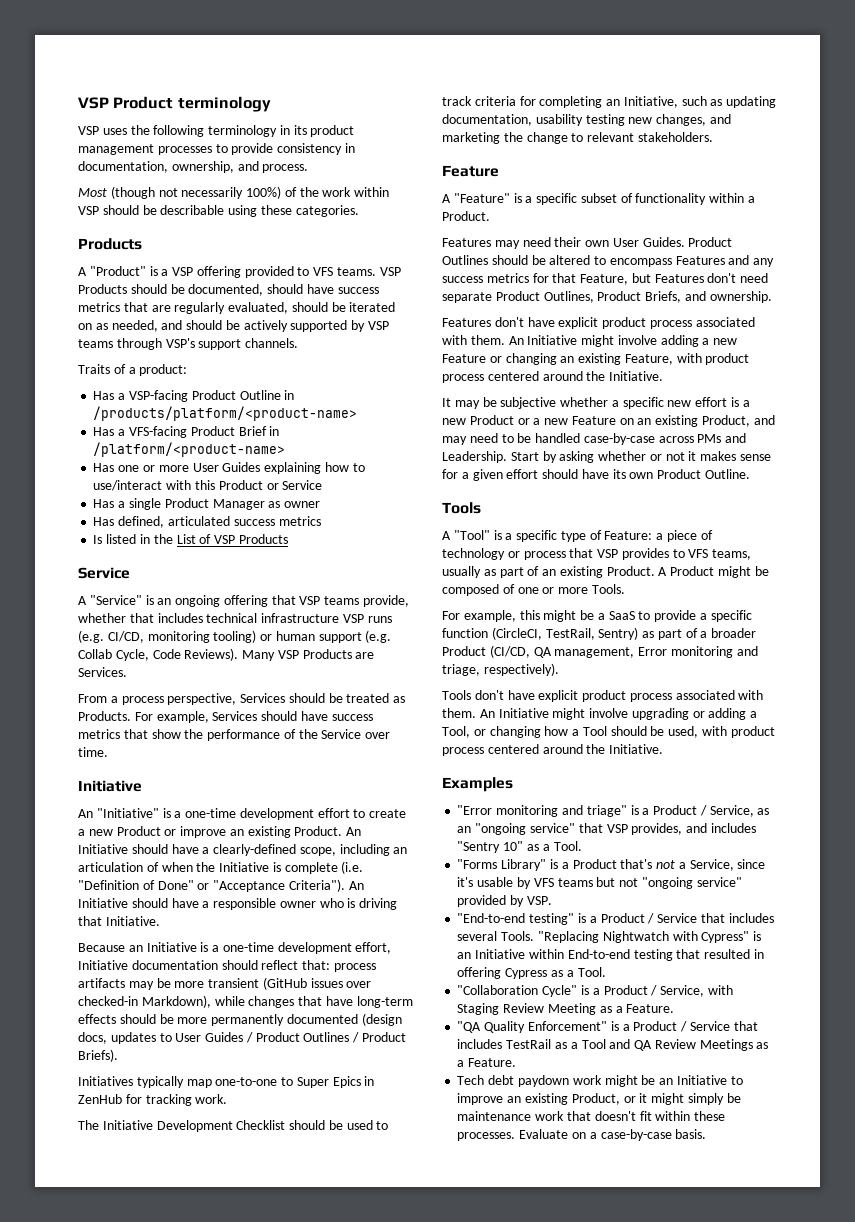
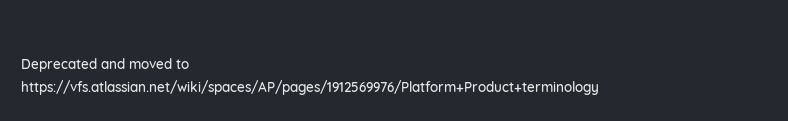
- VSP Product terminology
- VSP uses the following terminology in its product management processes to provide consistency in documentation, ownership, and process.
- Most (though not necessarily 100%) of the work within VSP should be describable using these categories.
- Products
- A "Product" is a VSP offering provided to VFS teams. VSP Products should be documented, should have success metrics that are regularly evaluated, should be iterated on as needed, and should be actively supported by VSP teams through VSP's support channels.
- Traits of a product:
- Has a VSP-facing Product Outline in /products/platform/<product-name>
- Has a VFS-facing Product Brief in /platform/<product-name>
- Has one or more User Guides explaining how to use/interact with this Product or Service
- Has a single Product Manager as owner
- Has defined, articulated success metrics
- Is listed in the List of VSP Products
- Service
- A "Service" is an ongoing offering that VSP teams provide, whether that includes technical infrastructure VSP runs (e.g. CI/CD, monitoring tooling) or human support (e.g. Collab Cycle, Code Reviews). Many VSP Products are Services.
- From a process perspective, Services should be treated as Products. For example, Services should have success metrics that show the performance of the Service over time.
- Initiative
- An "Initiative" is a one-time development effort to create a new Product or improve an existing Product. An Initiative should have a clearly-defined scope, including an articulation of when the Initiative is complete (i.e. "Definition of Done" or "Acceptance Criteria"). An Initiative should have a responsible owner who is driving that Initiative.
- Because an Initiative is a one-time development effort, Initiative documentation should reflect that: process artifacts may be more transient (GitHub issues over checked-in Markdown), while changes that have long-term effects should be more permanently documented (design docs, updates to User Guides / Product Outlines / Product Briefs).
- Initiatives typically map one-to-one to Super Epics in ZenHub for tracking work.
- The Initiative Development Checklist should be used to track criteria for completing an Initiative, such as updating documentation, usability testing new changes, and marketing the change to relevant stakeholders.
- Feature
- A "Feature" is a specific subset of functionality within a Product.
- Features may need their own User Guides. Product Outlines should be altered to encompass Features and any success metrics for that Feature, but Features don't need separate Product Outlines, Product Briefs, and ownership.
- Features don't have explicit product process associated with them. An Initiative might involve adding a new Feature or changing an existing Feature, with product process centered around the Initiative.
- It may be subjective whether a specific new effort is a new Product or a new Feature on an existing Product, and may need to be handled case-by-case across PMs and Leadership. Start by asking whether or not it makes sense for a given effort should have its own Product Outline.
- Tools
- A "Tool" is a specific type of Feature: a piece of technology or process that VSP provides to VFS teams, usually as part of an existing Product. A Product might be composed of one or more Tools.
- For example, this might be a SaaS to provide a specific function (CircleCI, TestRail, Sentry) as part of a broader Product (CI/CD, QA management, Error monitoring and triage, respectively).
- Tools don't have explicit product process associated with them. An Initiative might involve upgrading or adding a Tool, or changing how a Tool should be used, with product process centered around the Initiative.
- Examples
- "Error monitoring and triage" is a Product / Service, as an "ongoing service" that VSP provides, and includes "Sentry 10" as a Tool.
- "Forms Library" is a Product that's not a Service, since it's usable by VFS teams but not "ongoing service" provided by VSP.
- "End-to-end testing" is a Product / Service that includes several Tools. "Replacing Nightwatch with Cypress" is an Initiative within End-to-end testing that resulted in offering Cypress as a Tool.
- "Collaboration Cycle" is a Product / Service, with Staging Review Meeting as a Feature.
- "QA Quality Enforcement" is a Product / Service that includes TestRail as a Tool and QA Review Meetings as a Feature.
- Tech debt paydown work might be an Initiative to improve an existing Product, or it might simply be maintenance work that doesn't fit within these processes. Evaluate on a case-by-case basis.
+ Deprecated and moved to https://vfs.atlassian.net/wiki/spaces/AP/pages/1912569976/Platform+Product+terminology

